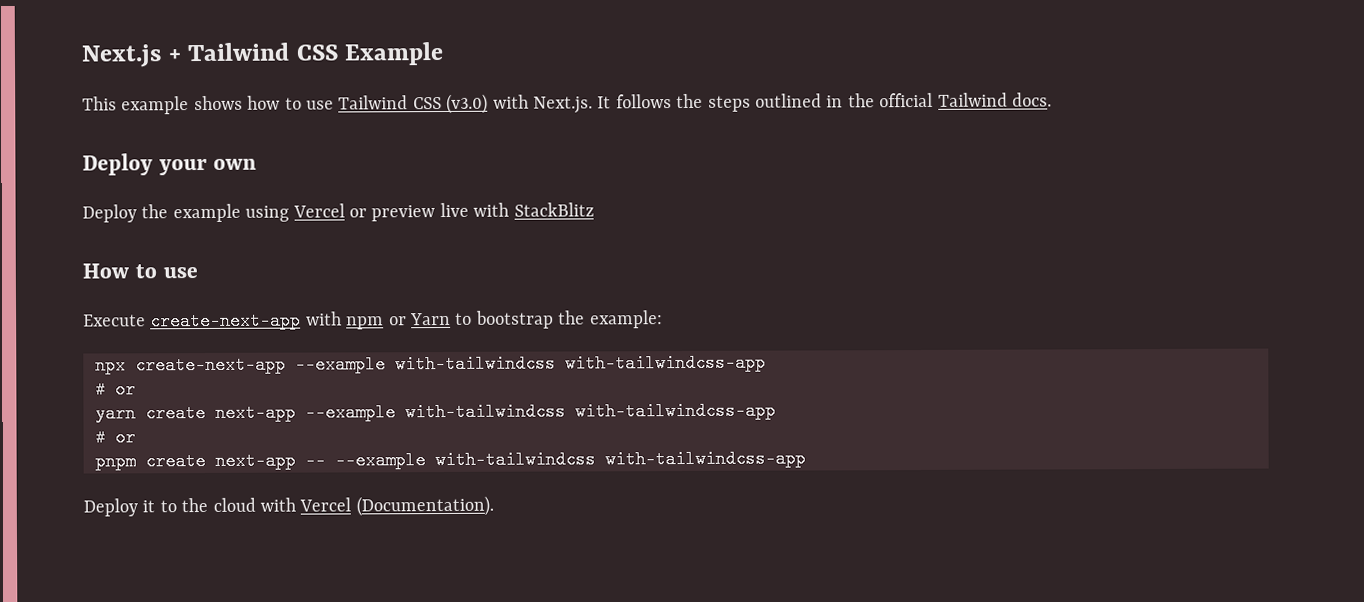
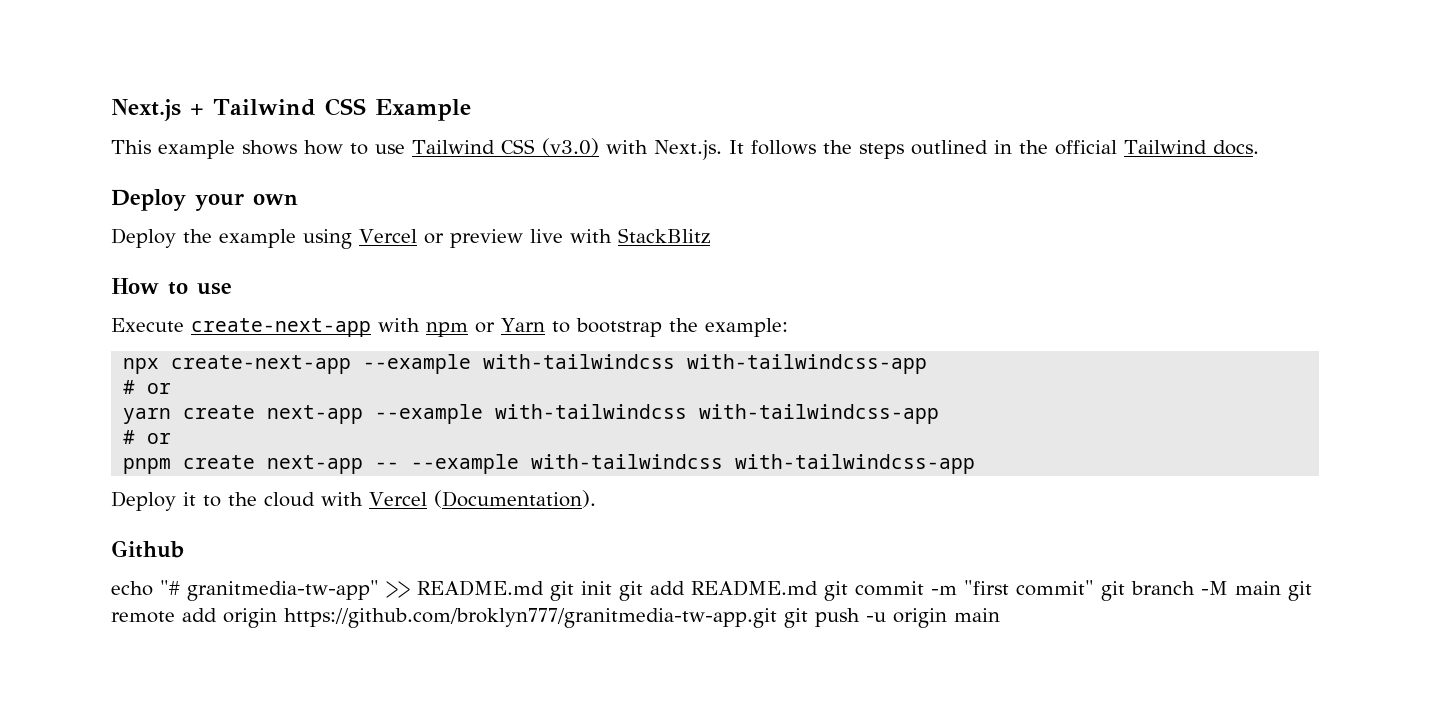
+ Github
+ echo "# granitmedia-tw-app" >> README.md git init git add README.md git commit -m "first commit" git branch -M main git remote add origin https://github.com/broklyn777/granitmedia-tw-app.git git push -u origin main

